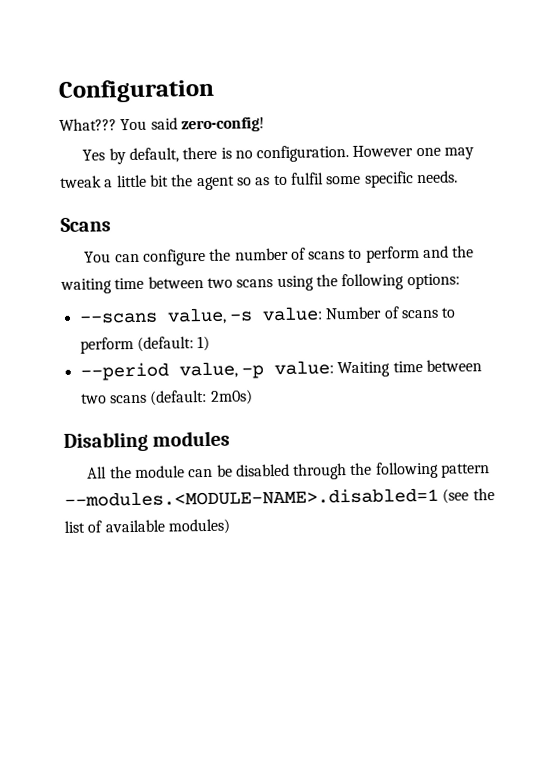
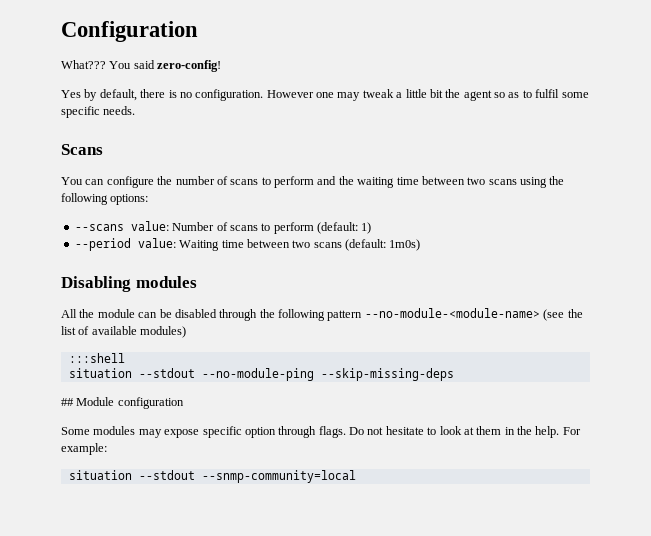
- --scans value, -s value: Number of scans to perform (default: 1)
+ --scans value: Number of scans to perform (default: 1)
- --period value, -p value: Waiting time between two scans (default: 2m0s)
+ --period value: Waiting time between two scans (default: 1m0s)
- All the module can be disabled through the following pattern --modules.<MODULE-NAME>.disabled=1 (see the list of available modules)
+ All the module can be disabled through the following pattern --no-module-<module-name> (see the list of available modules)
+ :::shell
+ situation --stdout --no-module-ping --skip-missing-deps
+ ## Module configuration
+ Some modules may expose specific option through flags. Do not hesitate to look at them in the help. For example:
+ situation --stdout --snmp-community=local

